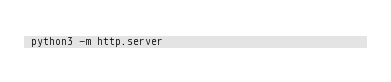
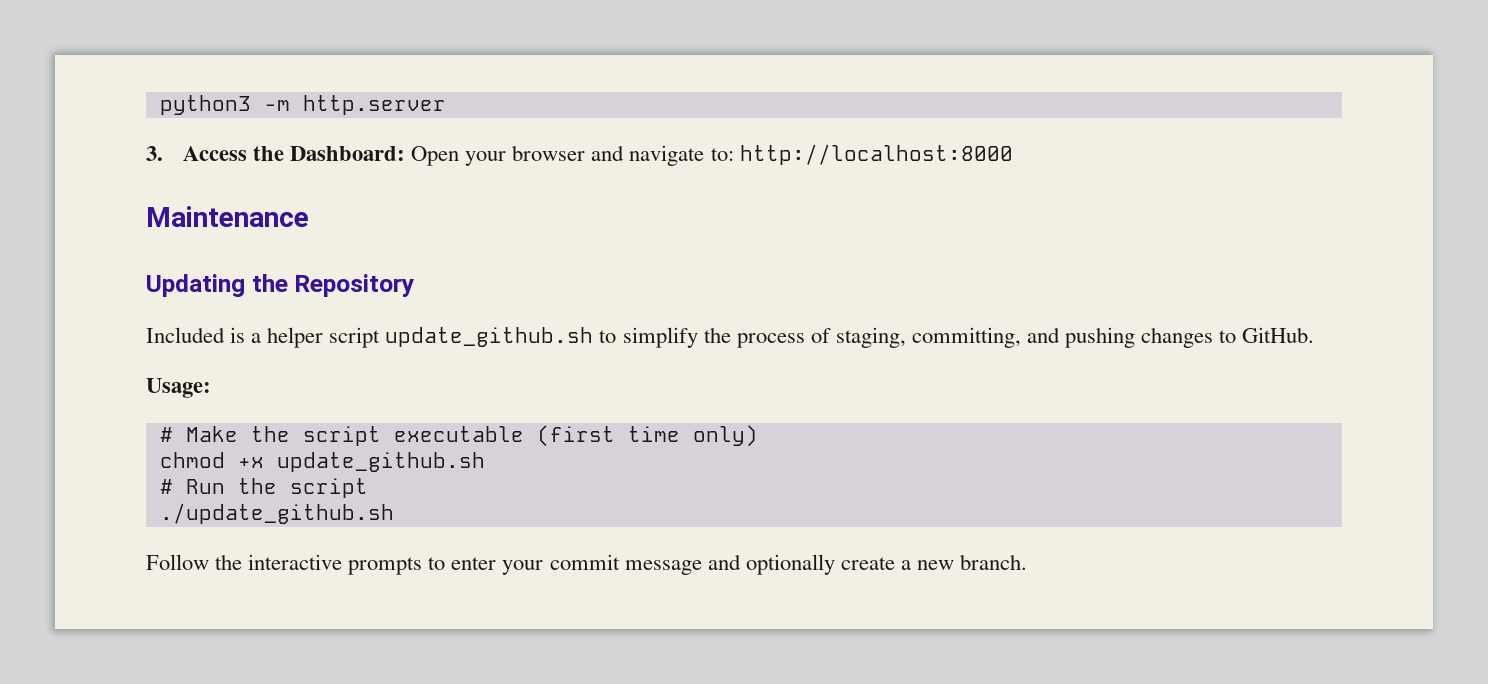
+ 3. Access the Dashboard: Open your browser and navigate to: http://localhost:8000
+ Maintenance
+ Updating the Repository
+ Included is a helper script update_github.sh to simplify the process of staging, committing, and pushing changes to GitHub.
+ Usage:
+ # Make the script executable (first time only)
+ chmod +x update_github.sh
+ # Run the script
+ ./update_github.sh
+ Follow the interactive prompts to enter your commit message and optionally create a new branch.

